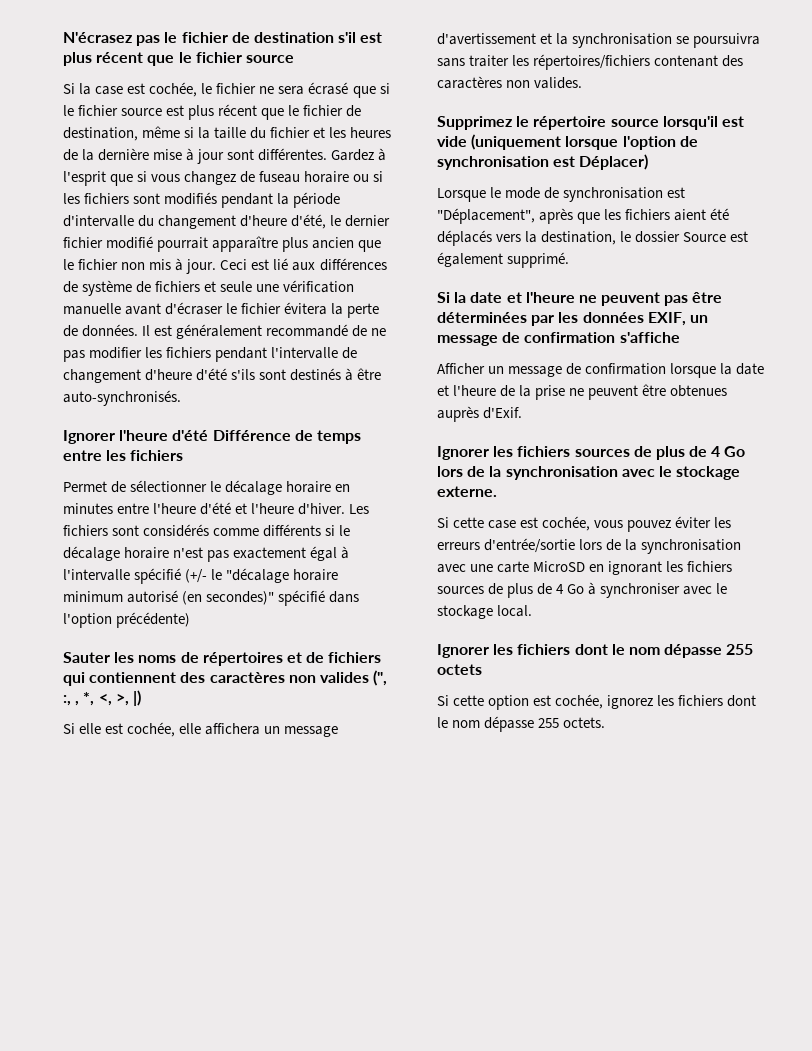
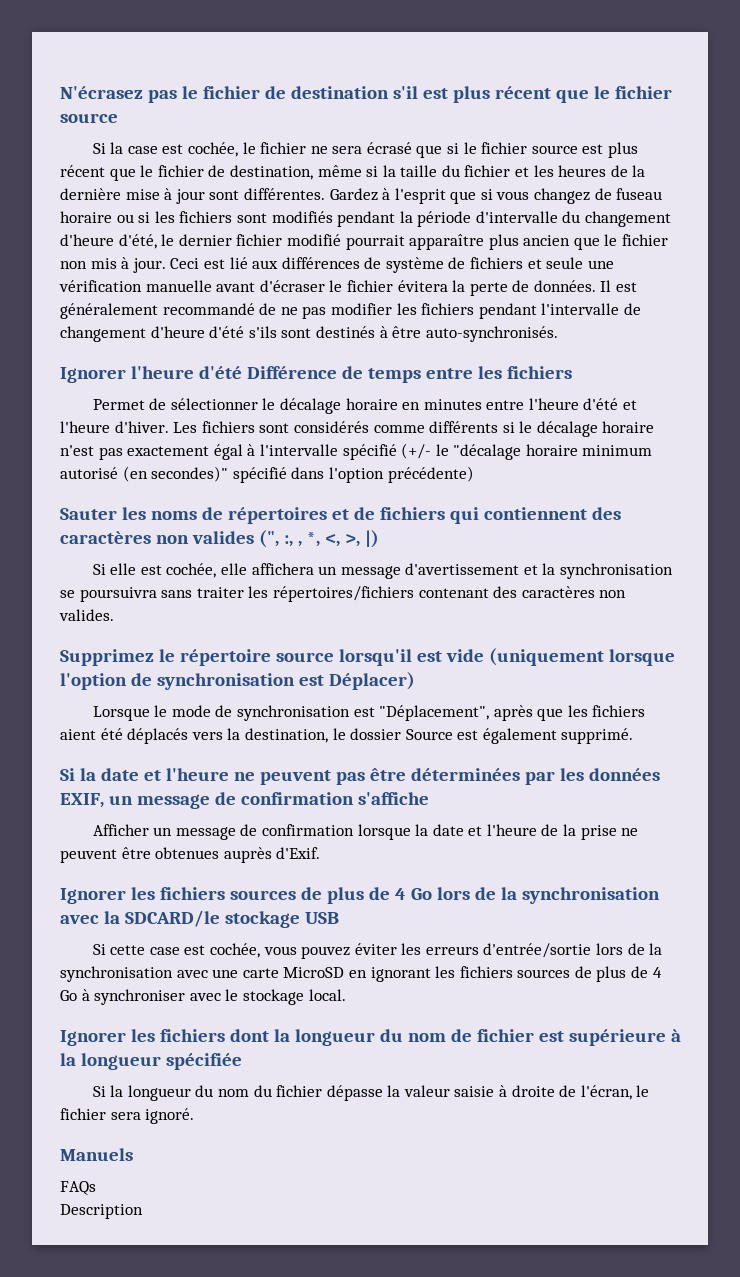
- Ignorer les fichiers sources de plus de 4 Go lors de la synchronisation avec le stockage externe.
+ Ignorer les fichiers sources de plus de 4 Go lors de la synchronisation avec la SDCARD/le stockage USB
- Ignorer les fichiers dont le nom dépasse 255 octets
- Si cette option est cochée, ignorez les fichiers dont le nom dépasse 255 octets.
+ Ignorer les fichiers dont la longueur du nom de fichier est supérieure à la longueur spécifiée
+ Si la longueur du nom du fichier dépasse la valeur saisie à droite de l'écran, le fichier sera ignoré.
+ Manuels
+ FAQs
+ Description

